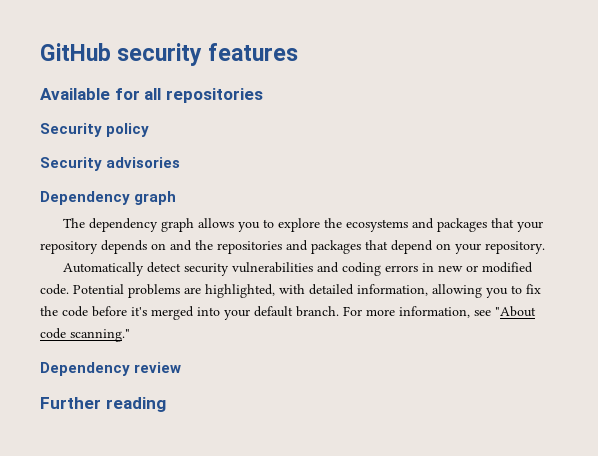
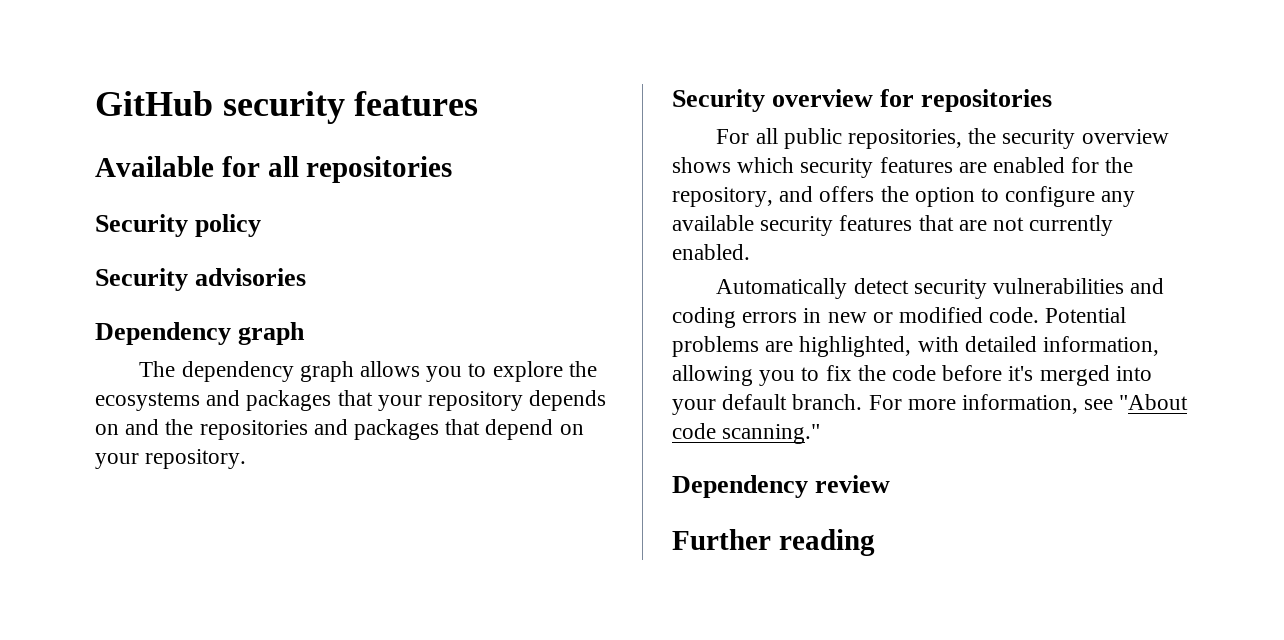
+ Security overview for repositories
+ For all public repositories, the security overview shows which security features are enabled for the repository, and offers the option to configure any available security features that are not currently enabled.

